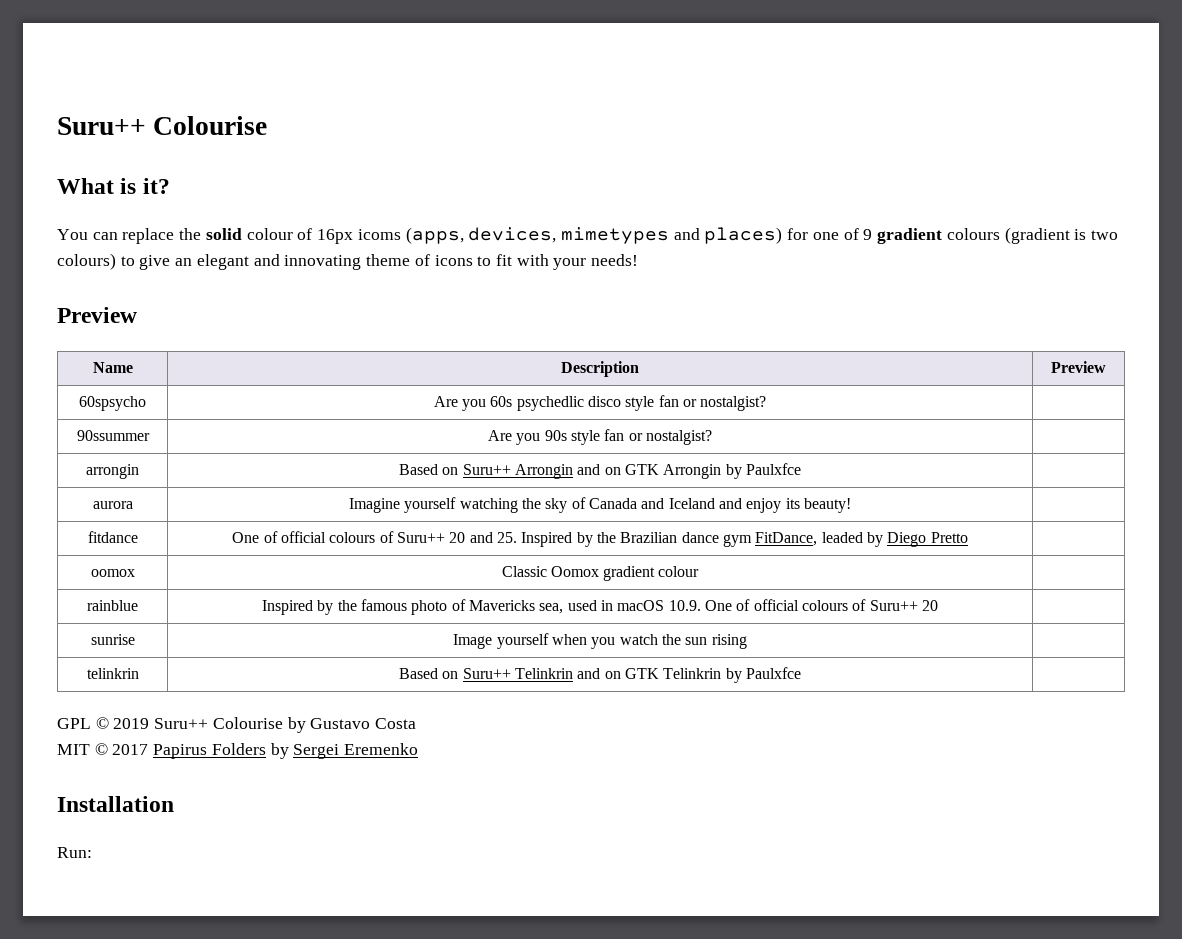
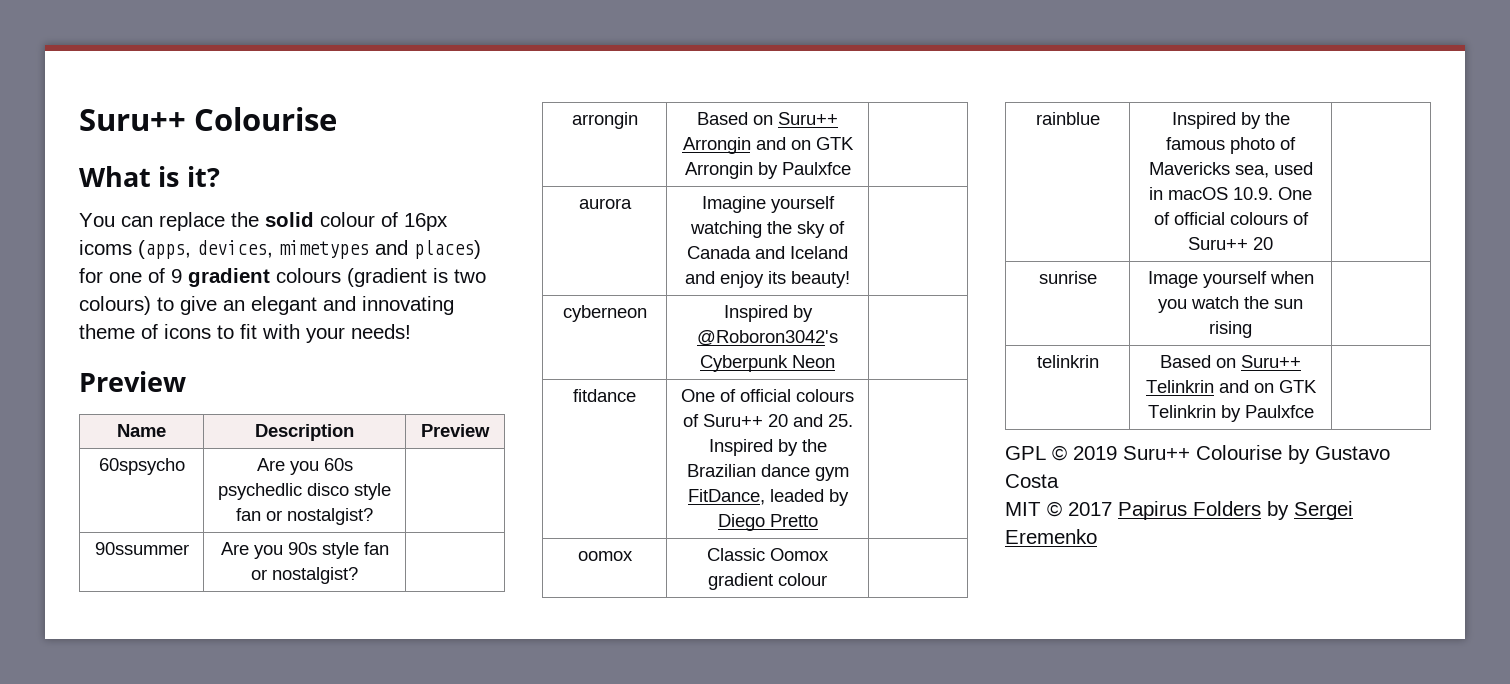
+ cyberneon | Inspired by @Roboron3042's Cyberpunk Neon |
- Installation
- Run:

